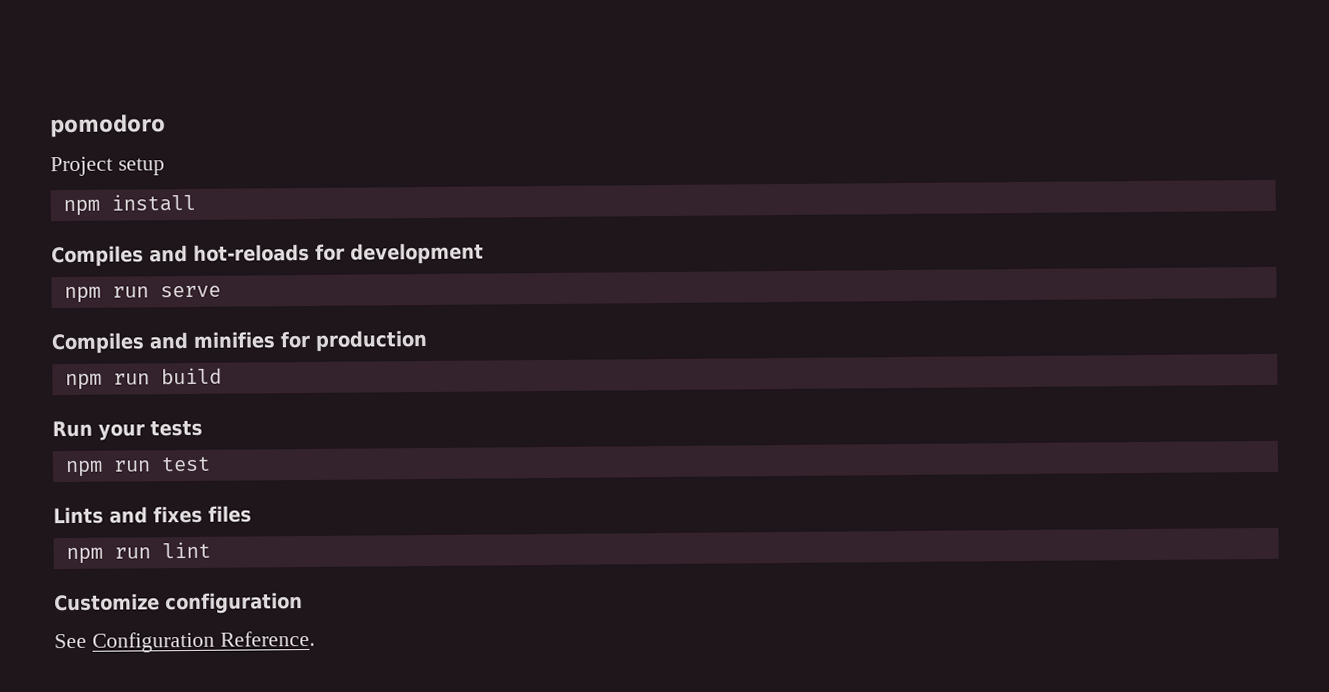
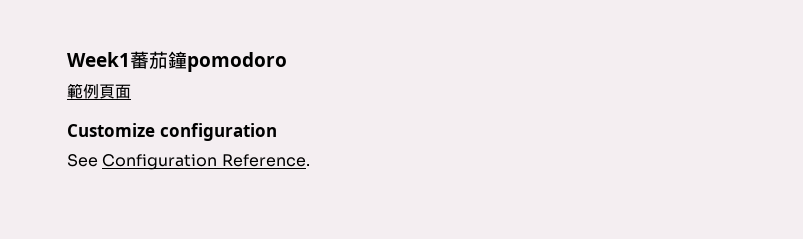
- pomodoro
+ Week1蕃茄鐘pomodoro
- Project setup
- npm install
- Compiles and hot-reloads for development
- npm run serve
- Compiles and minifies for production
- npm run build
- Run your tests
- npm run test
- Lints and fixes files
- npm run lint
+ 範例頁面

